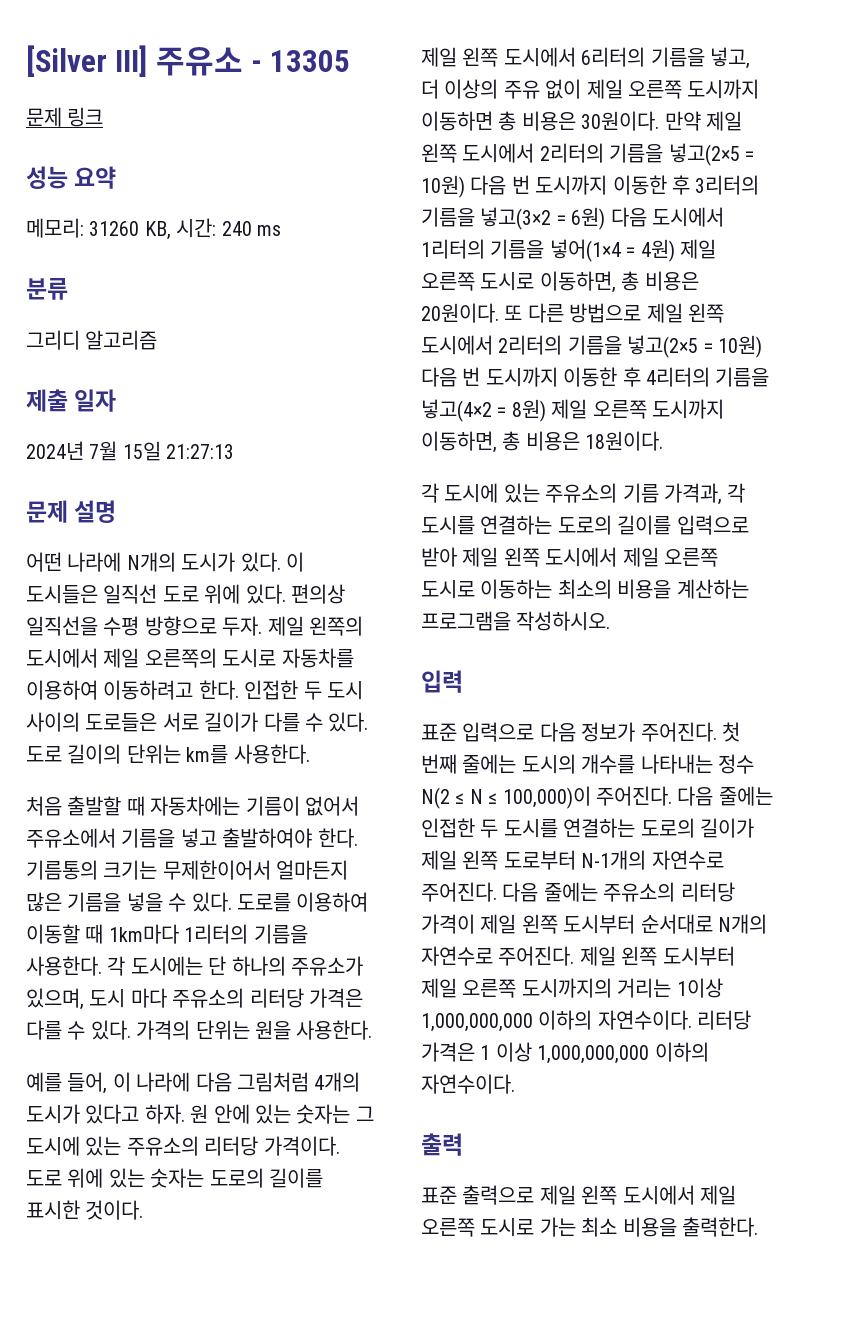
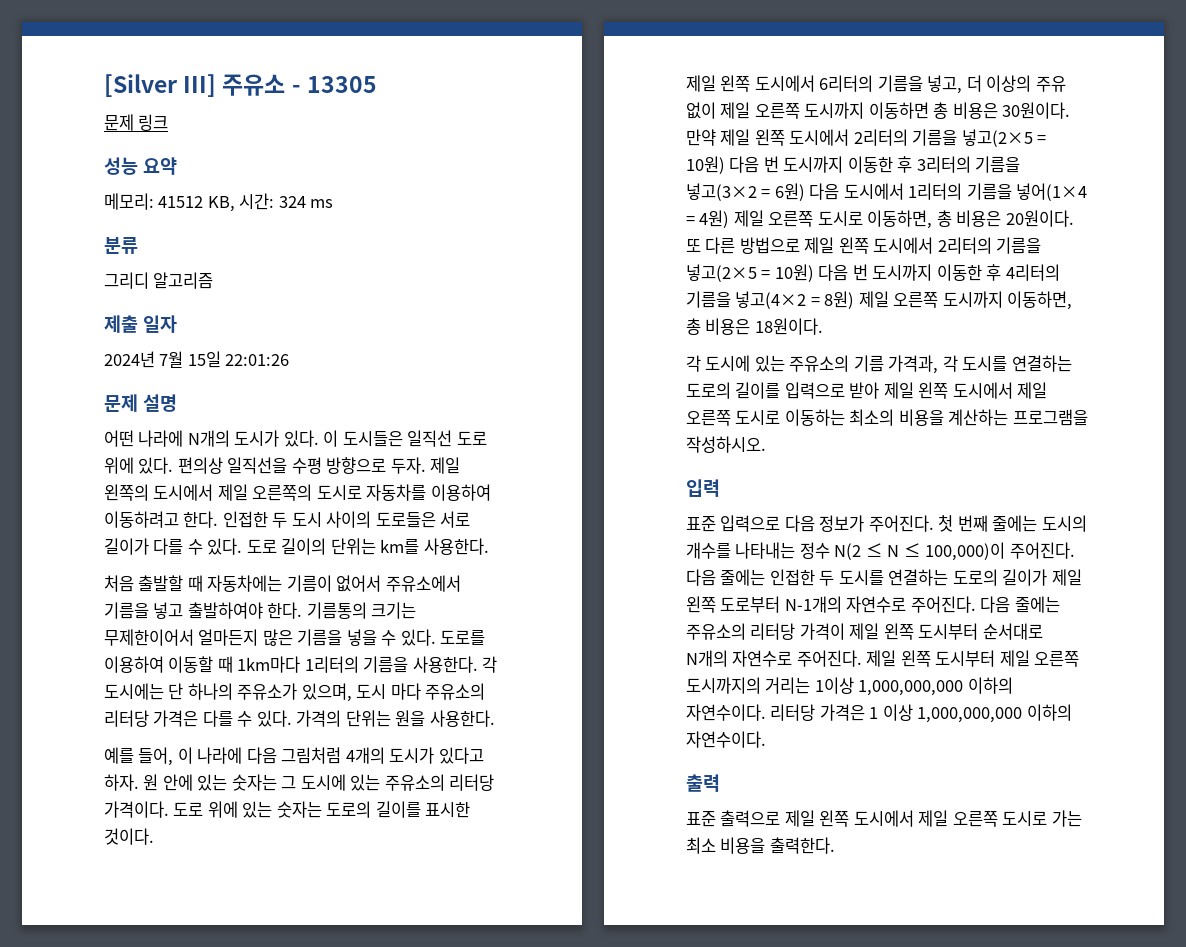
- 메모리: 31260 KB, 시간: 240 ms
+ 메모리: 41512 KB, 시간: 324 ms
- 2024년 7월 15일 21:27:13
+ 2024년 7월 15일 22:01:26

